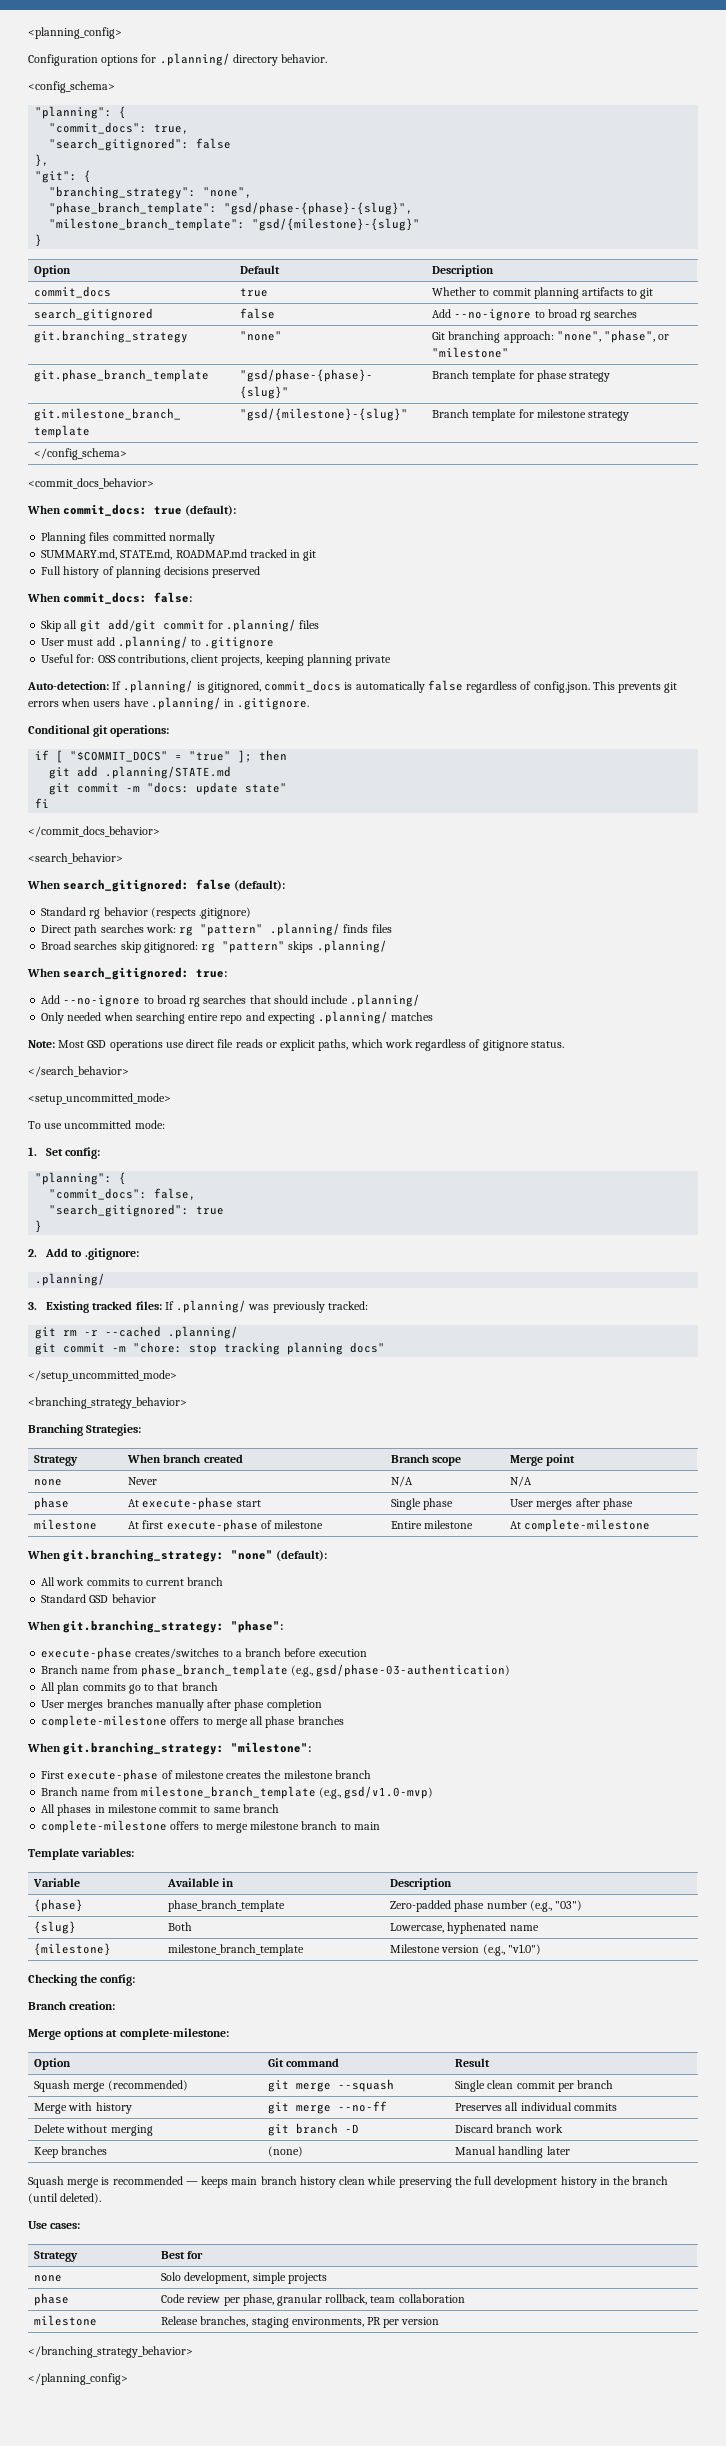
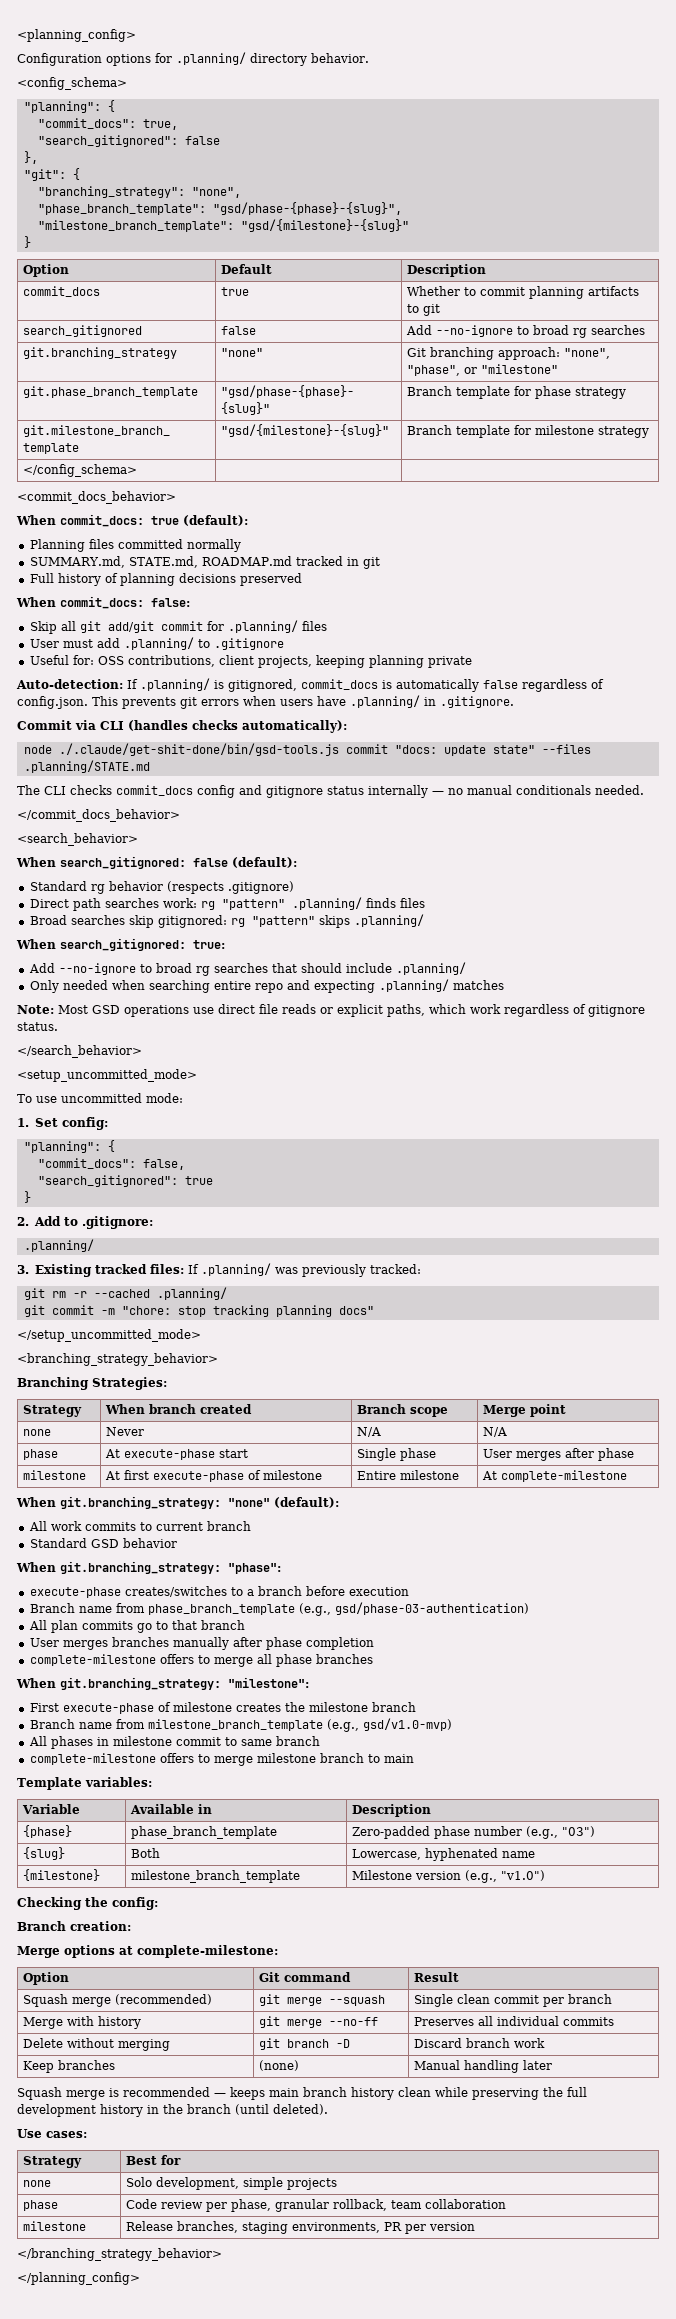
- Conditional git operations:
- if [ "$COMMIT_DOCS" = "true" ]; then
- git add .planning/STATE.md
- git commit -m "docs: update state"
- fi
+ Commit via CLI (handles checks automatically):
+ node ./.claude/get-shit-done/bin/gsd-tools.js commit "docs: update state" --files .planning/STATE.md
+ The CLI checks commit_docs config and gitignore status internally — no manual conditionals needed.

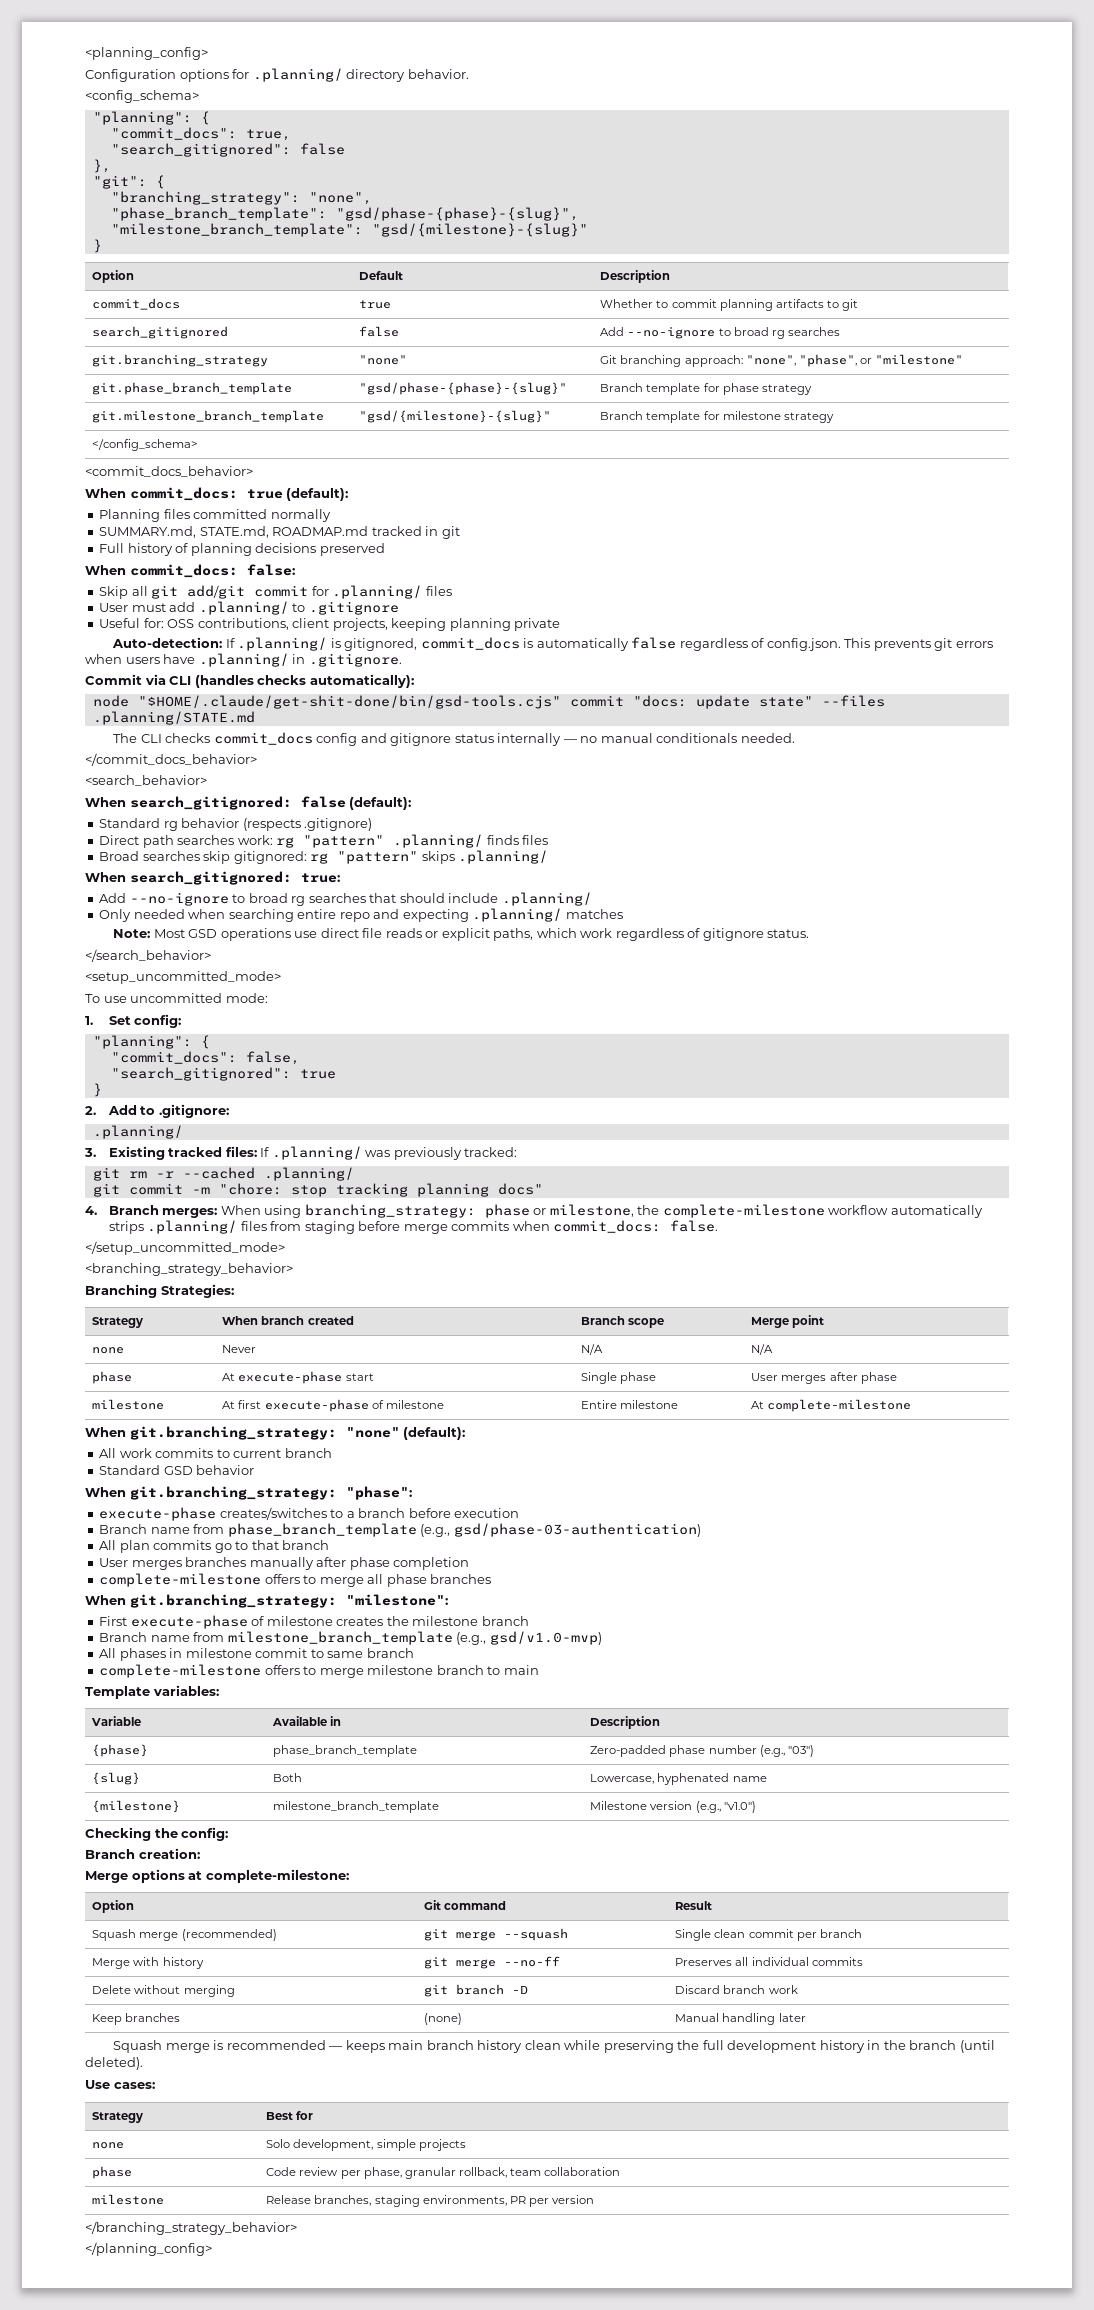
- node ./.claude/get-shit-done/bin/gsd-tools.js commit "docs: update state" --files .planning/STATE.md
+ node "$HOME/.claude/get-shit-done/bin/gsd-tools.cjs" commit "docs: update state" --files .planning/STATE.md
+ 4. Branch merges: When using branching_strategy: phase or milestone, the complete-milestone workflow automatically strips .planning/ files from staging before merge commits when commit_docs: false.

